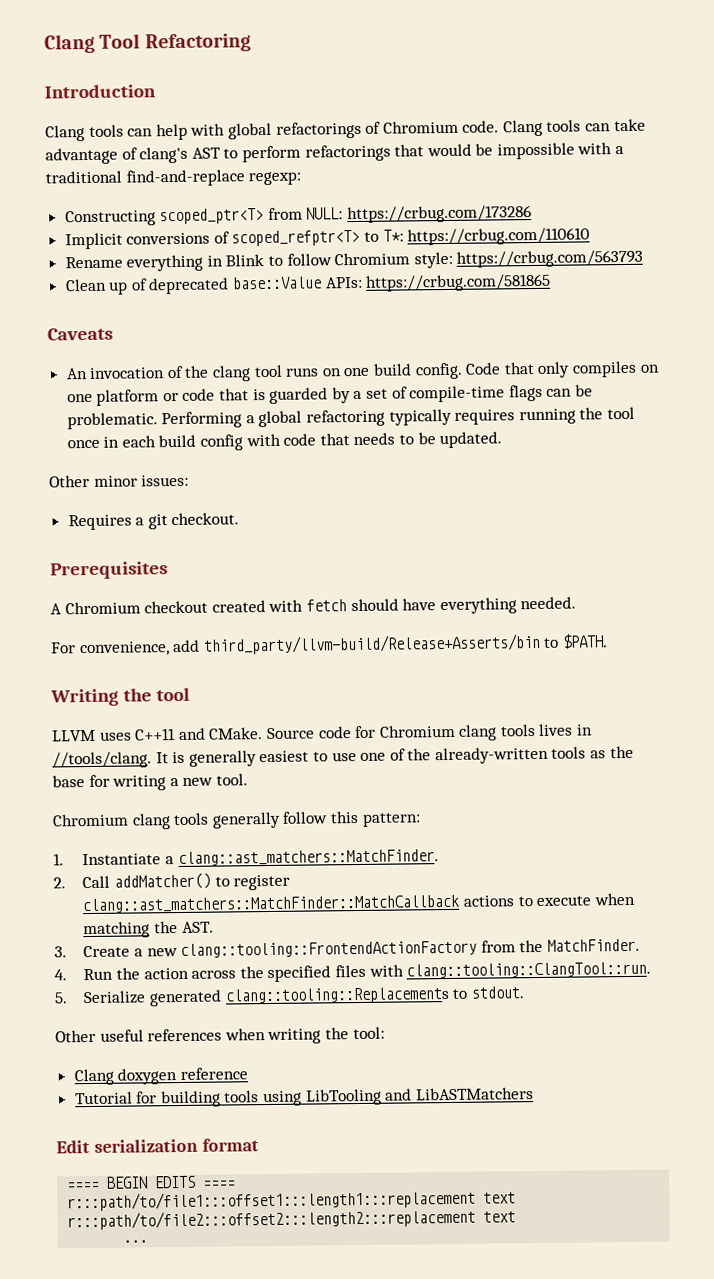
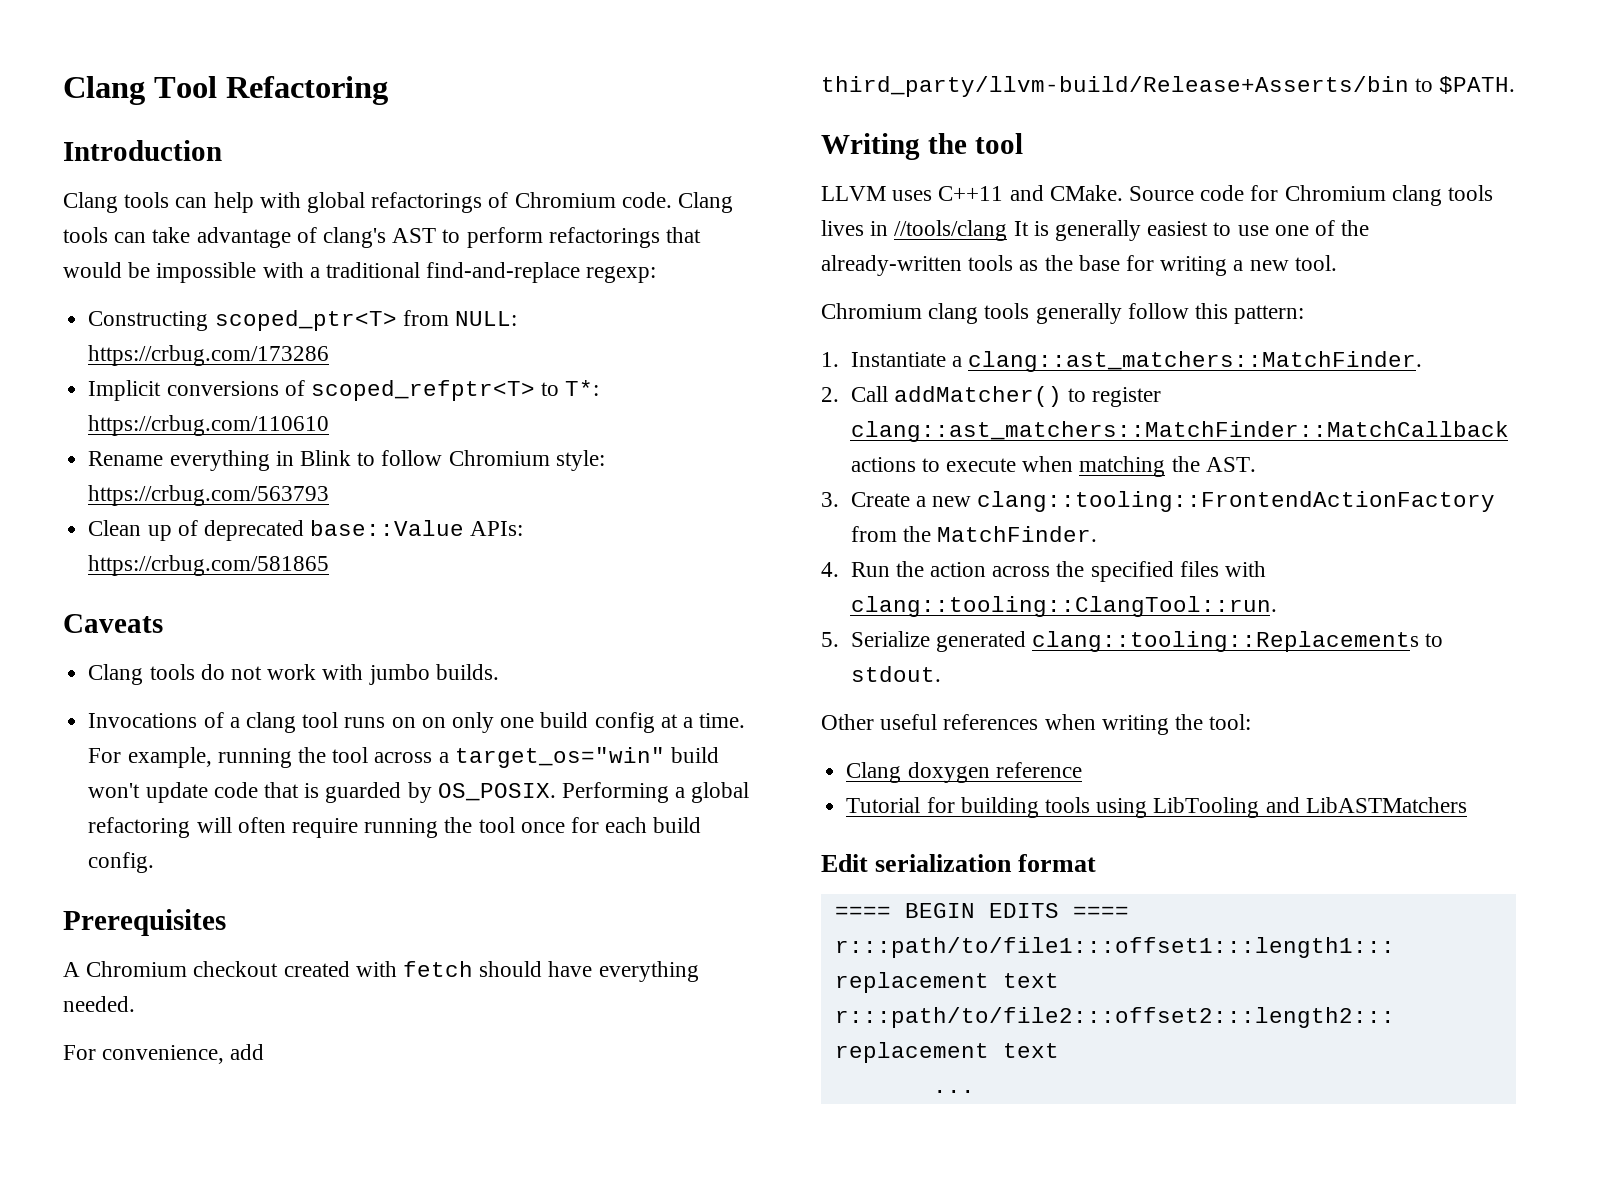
- An invocation of the clang tool runs on one build config. Code that only compiles on one platform or code that is guarded by a set of compile-time flags can be problematic.
+ Clang tools do not work with jumbo builds.
+ Invocations of a clang tool runs on on only one build config at a time. For example, running the tool across a target_os="win" build won't update code that is guarded by OS_POSIX.
- Performing a global refactoring typically requires running the tool once in each build config with code that needs to be updated.
- Other minor issues:
- Requires a git checkout.
+ Performing a global refactoring will often require running the tool once for each build config.
- Source code for Chromium clang tools lives in //tools/clang. It is generally easiest to use one of the already-written tools as the base for writing a new tool.
+ Source code for Chromium clang tools lives in //tools/clang It is generally easiest to use one of the already-written tools as the base for writing a new tool.

